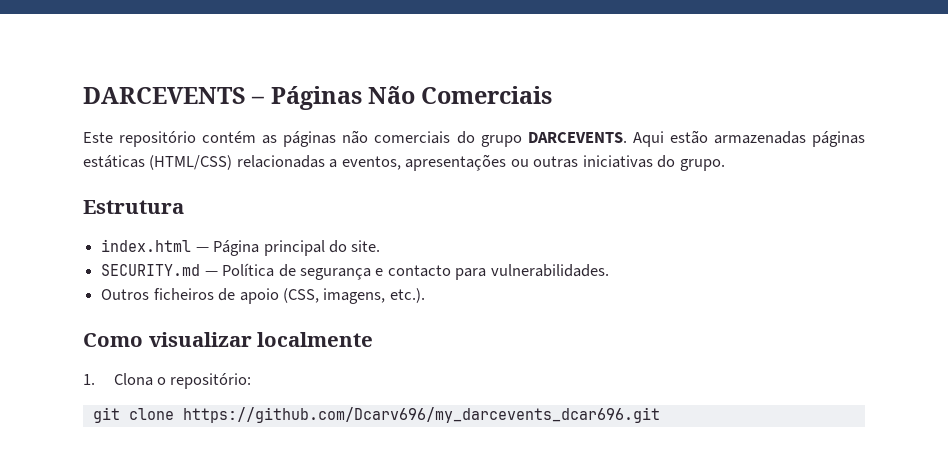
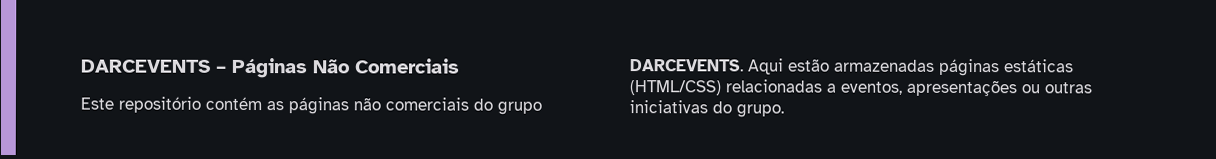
- Estrutura
- index.html — Página principal do site.
- SECURITY.md — Política de segurança e contacto para vulnerabilidades.
- Outros ficheiros de apoio (CSS, imagens, etc.).
- Como visualizar localmente
- 1. Clona o repositório:
- git clone https://github.com/Dcarv696/my_darcevents_dcar696.git

